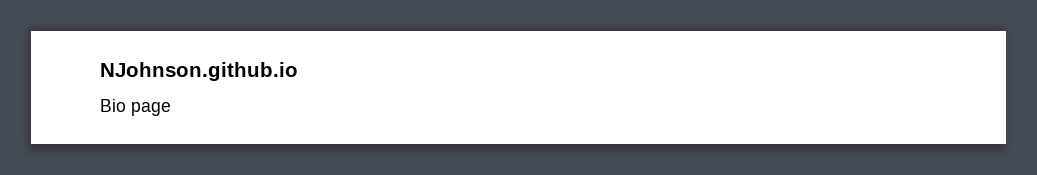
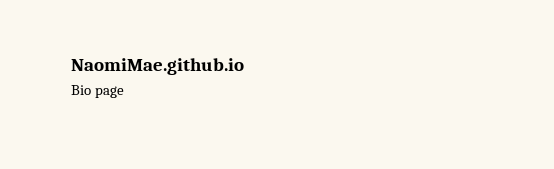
- NJohnson.github.io
+ NaomiMae.github.io

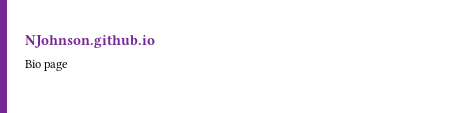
- NaomiMae.github.io
+ NJohnson.github.io

